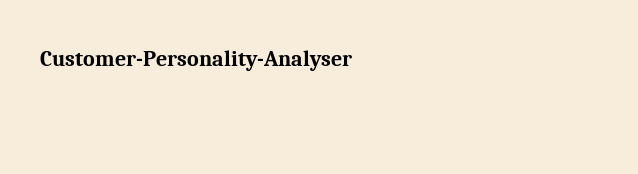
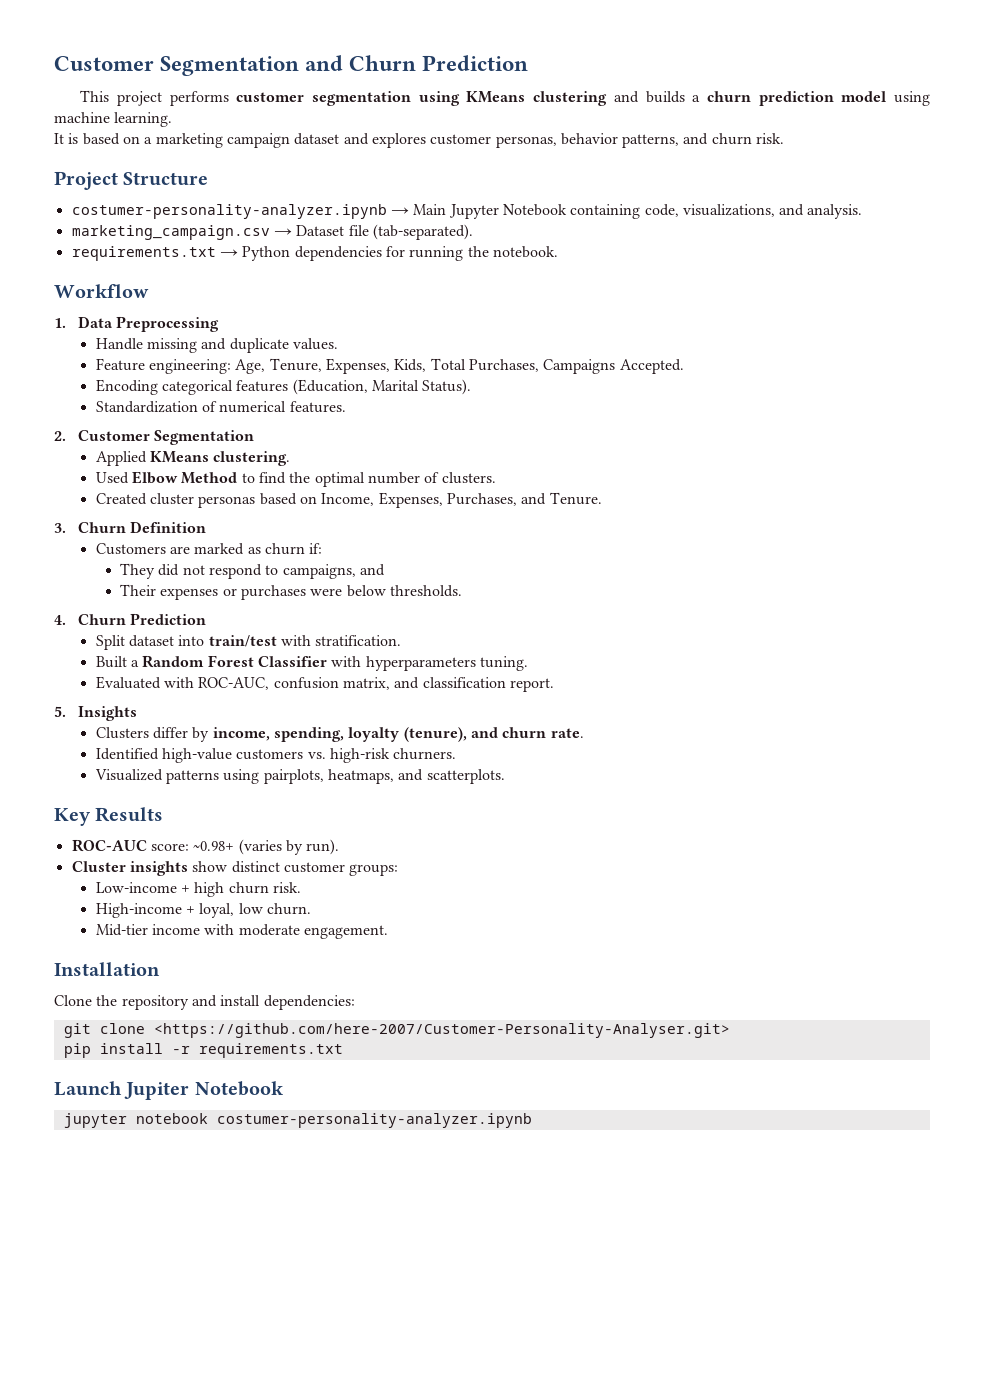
- Customer-Personality-Analyser
+ Customer Segmentation and Churn Prediction
+ This project performs customer segmentation using KMeans clustering and builds a churn prediction model using machine learning.
+ It is based on a marketing campaign dataset and explores customer personas, behavior patterns, and churn risk.
+ Project Structure
+ costumer-personality-analyzer.ipynb → Main Jupyter Notebook containing code, visualizations, and analysis.
+ marketing_campaign.csv → Dataset file (tab-separated).
+ requirements.txt → Python dependencies for running the notebook.
+ Workflow
+ 1. Data Preprocessing
+ Handle missing and duplicate values.
+ Feature engineering: Age, Tenure, Expenses, Kids, Total Purchases, Campaigns Accepted.
+ Encoding categorical features (Education, Marital Status).
+ Standardization of numerical features.
+ 2. Customer Segmentation
+ Applied KMeans clustering.
+ Used Elbow Method to find the optimal number of clusters.
+ Created cluster personas based on Income, Expenses, Purchases, and Tenure.
+ 3. Churn Definition
+ Customers are marked as churn if:
+ They did not respond to campaigns, and
+ Their expenses or purchases were below thresholds.
+ 4. Churn Prediction
+ Split dataset into train/test with stratification.
+ Built a Random Forest Classifier with hyperparameters tuning.
+ Evaluated with ROC-AUC, confusion matrix, and classification report.
+ 5. Insights
+ Clusters differ by income, spending, loyalty (tenure), and churn rate.
+ Identified high-value customers vs. high-risk churners.
+ Visualized patterns using pairplots, heatmaps, and scatterplots.
+ Key Results
+ ROC-AUC score: ~0.98+ (varies by run).
+ Cluster insights show distinct customer groups:
+ Low-income + high churn risk.
+ High-income + loyal, low churn.
+ Mid-tier income with moderate engagement.
+ Installation
+ Clone the repository and install dependencies:
+ git clone <https://github.com/here-2007/Customer-Personality-Analyser.git>
+ pip install -r requirements.txt
+ Launch Jupiter Notebook
+ jupyter notebook costumer-personality-analyzer.ipynb

